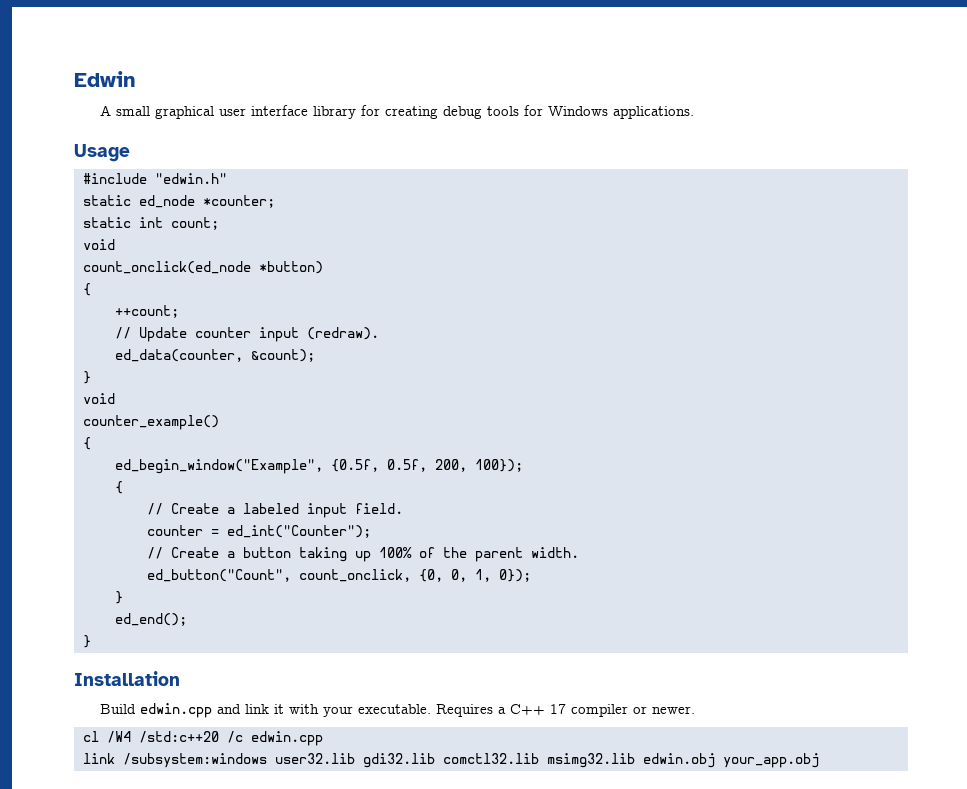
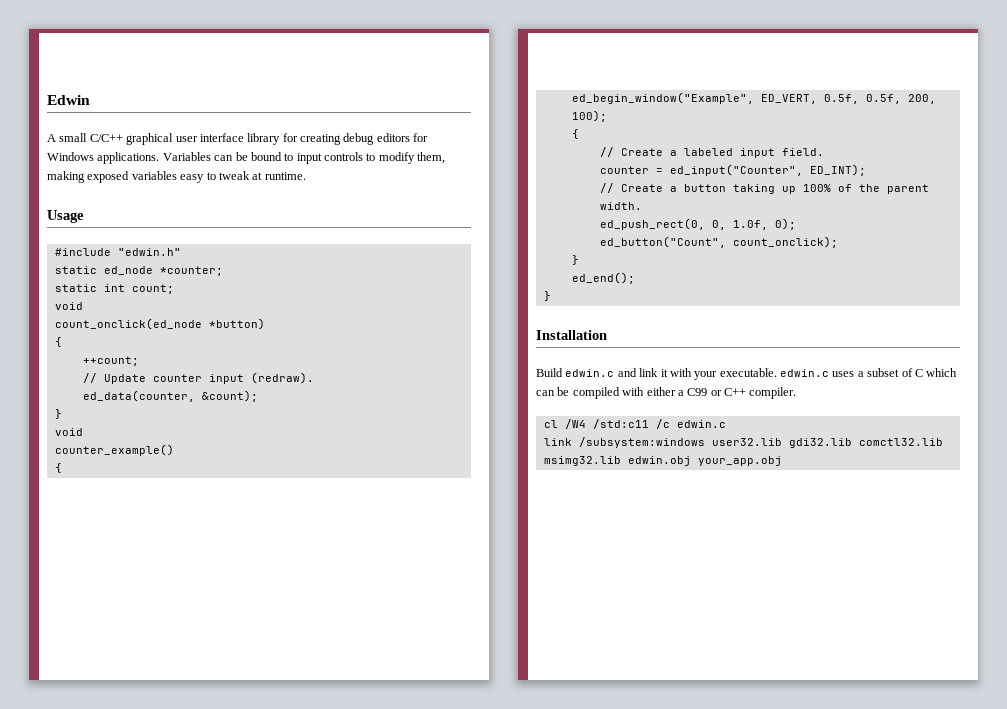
- A small graphical user interface library for creating debug tools for Windows applications.
+ A small C/C++ graphical user interface library for creating debug editors for Windows applications. Variables can be bound to input controls to modify them, making exposed variables easy to tweak at runtime.
- ed_begin_window("Example", {0.5f, 0.5f, 200, 100});
+ ed_begin_window("Example", ED_VERT, 0.5f, 0.5f, 200, 100);
- counter = ed_int("Counter");
+ counter = ed_input("Counter", ED_INT);
- ed_button("Count", count_onclick, {0, 0, 1, 0});
+ ed_push_rect(0, 0, 1.0f, 0);
+ ed_button("Count", count_onclick);
- Build edwin.cpp and link it with your executable. Requires a C++ 17 compiler or newer.
+ Build edwin.c and link it with your executable. edwin.c uses a subset of C which can be compiled with either a C99 or C++ compiler.
- cl /W4 /std:c++20 /c edwin.cpp
+ cl /W4 /std:c11 /c edwin.c

